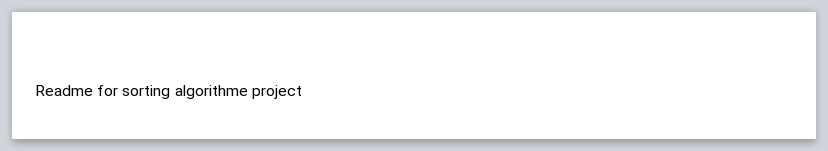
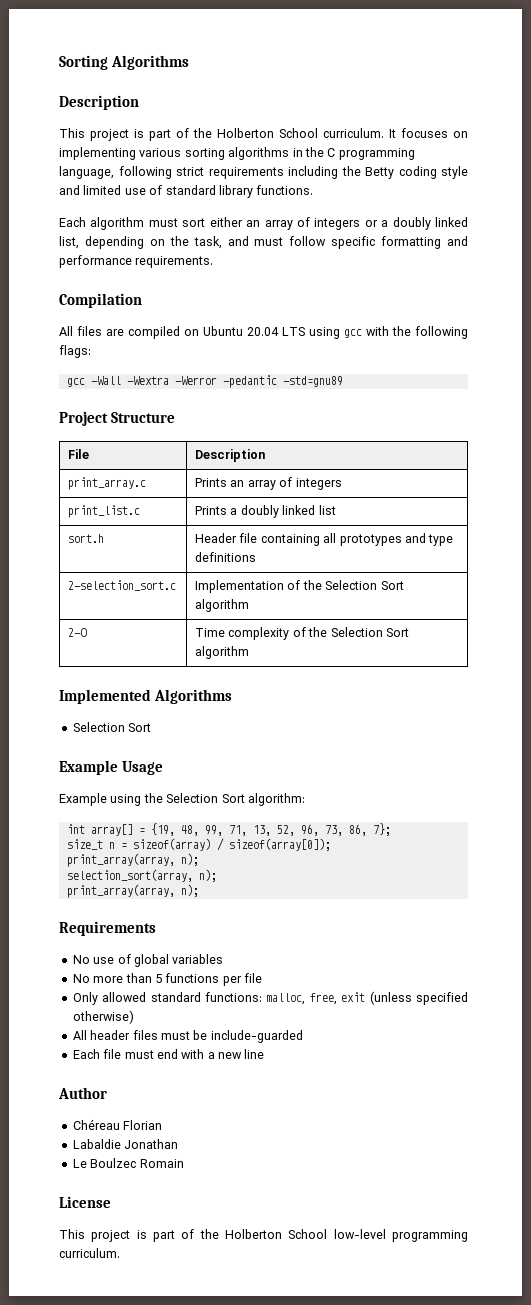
- Readme for sorting algorithme project
+ Sorting Algorithms
+ Description
+ This project is part of the Holberton School curriculum. It focuses on implementing various sorting algorithms in the C programming language, following strict requirements including the Betty coding style and limited use of standard library functions.
+ Each algorithm must sort either an array of integers or a doubly linked list, depending on the task, and must follow specific formatting and performance requirements.
+ Compilation
+ All files are compiled on Ubuntu 20.04 LTS using gcc with the following flags:
+ gcc -Wall -Wextra -Werror -pedantic -std=gnu89
+ Project Structure
+ File | Description
+ print_array.c | Prints an array of integers
+ print_list.c | Prints a doubly linked list
+ sort.h | Header file containing all prototypes and type definitions
+ 2-selection_sort.c | Implementation of the Selection Sort algorithm
+ 2-O | Time complexity of the Selection Sort algorithm
+ Implemented Algorithms
+ Selection Sort
+ Example Usage
+ Example using the Selection Sort algorithm:
+ int array[] = {19, 48, 99, 71, 13, 52, 96, 73, 86, 7};
+ size_t n = sizeof(array) / sizeof(array[0]);
+ print_array(array, n);
+ selection_sort(array, n);
+ print_array(array, n);
+ Requirements
+ No use of global variables
+ No more than 5 functions per file
+ Only allowed standard functions: malloc, free, exit (unless specified otherwise)
+ All header files must be include-guarded
+ Each file must end with a new line
+ Author
+ Chéreau Florian
+ Labaldie Jonathan
+ Le Boulzec Romain
+ License
+ This project is part of the Holberton School low-level programming curriculum.

